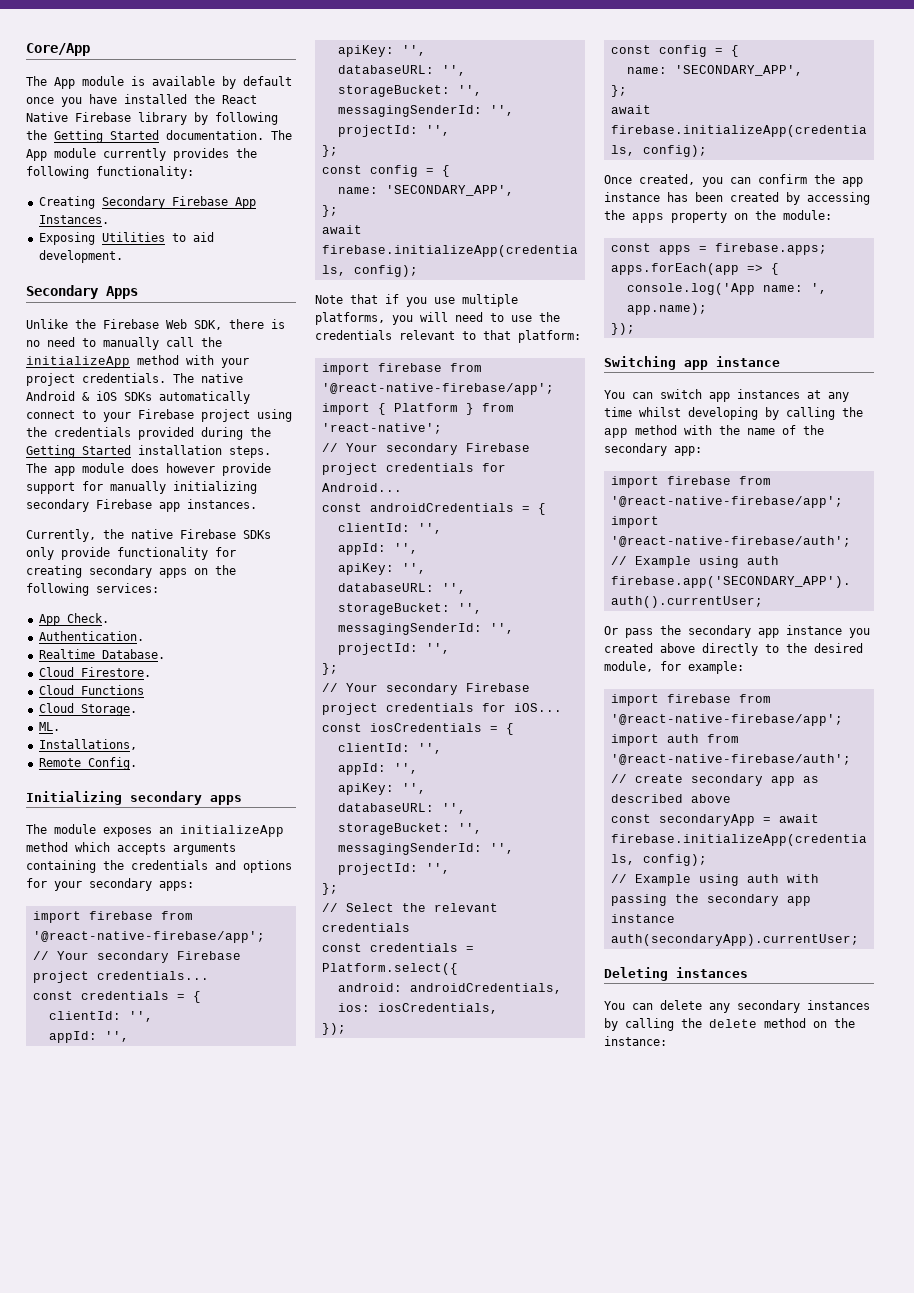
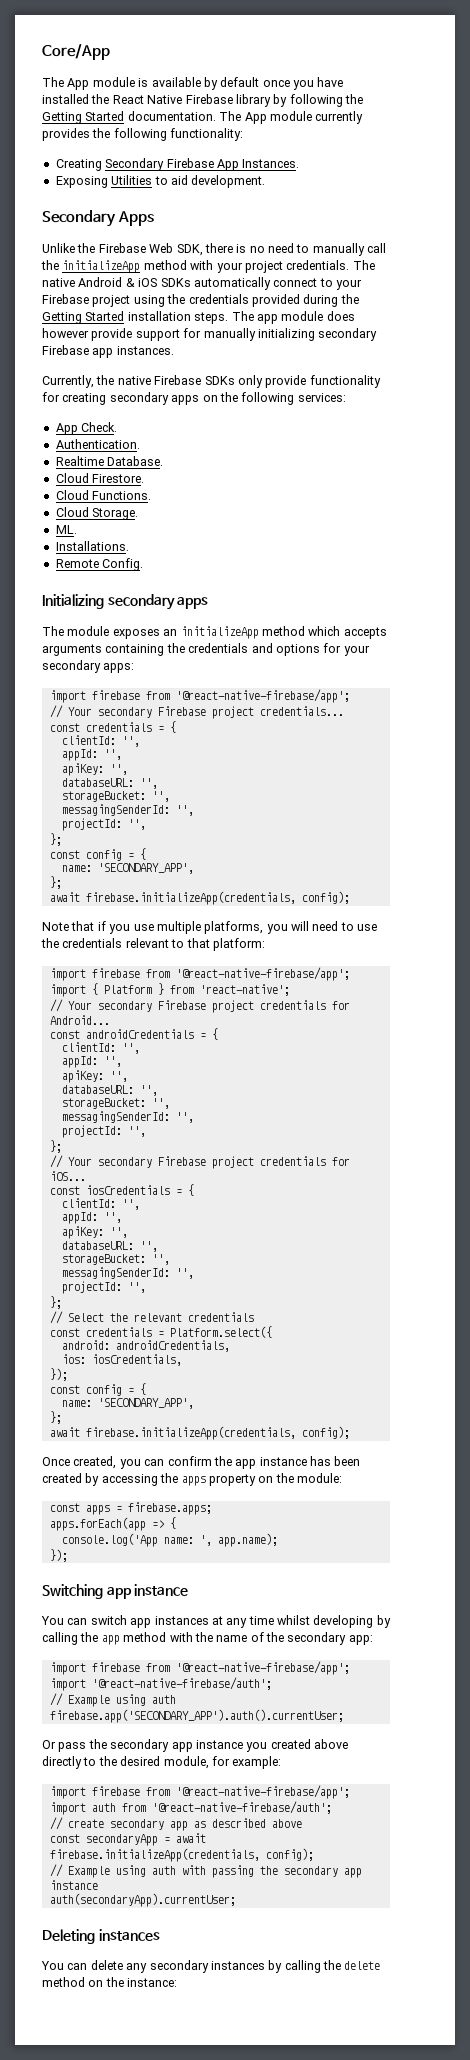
- Cloud Functions
+ Cloud Functions.
- Installations,
+ Installations.

